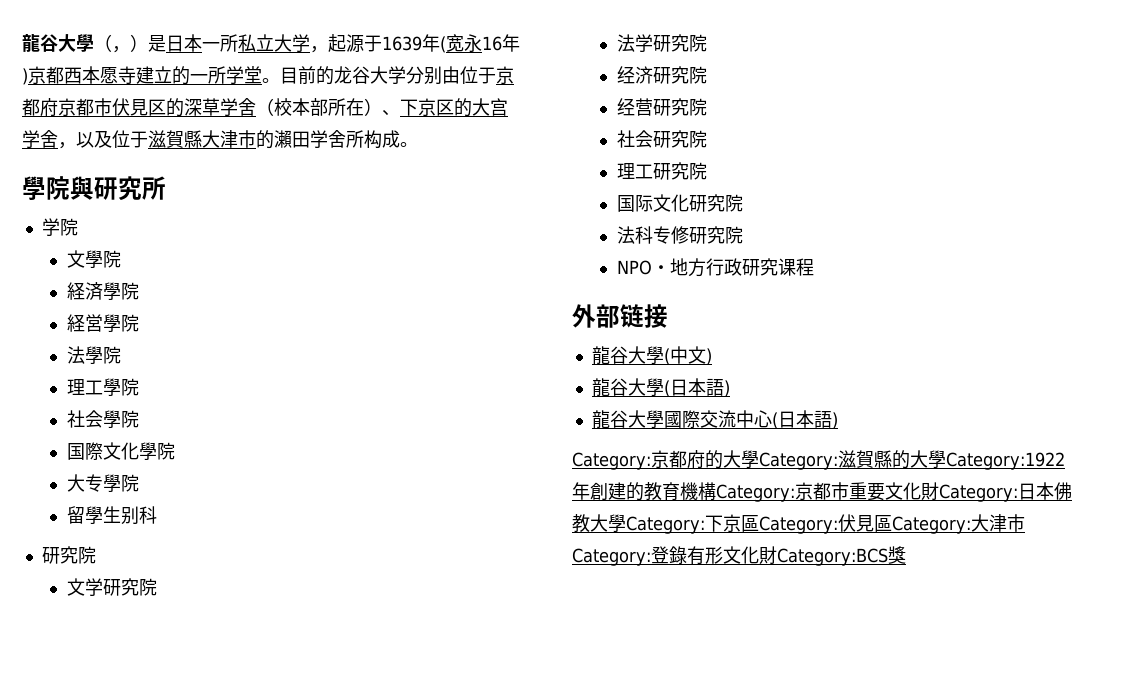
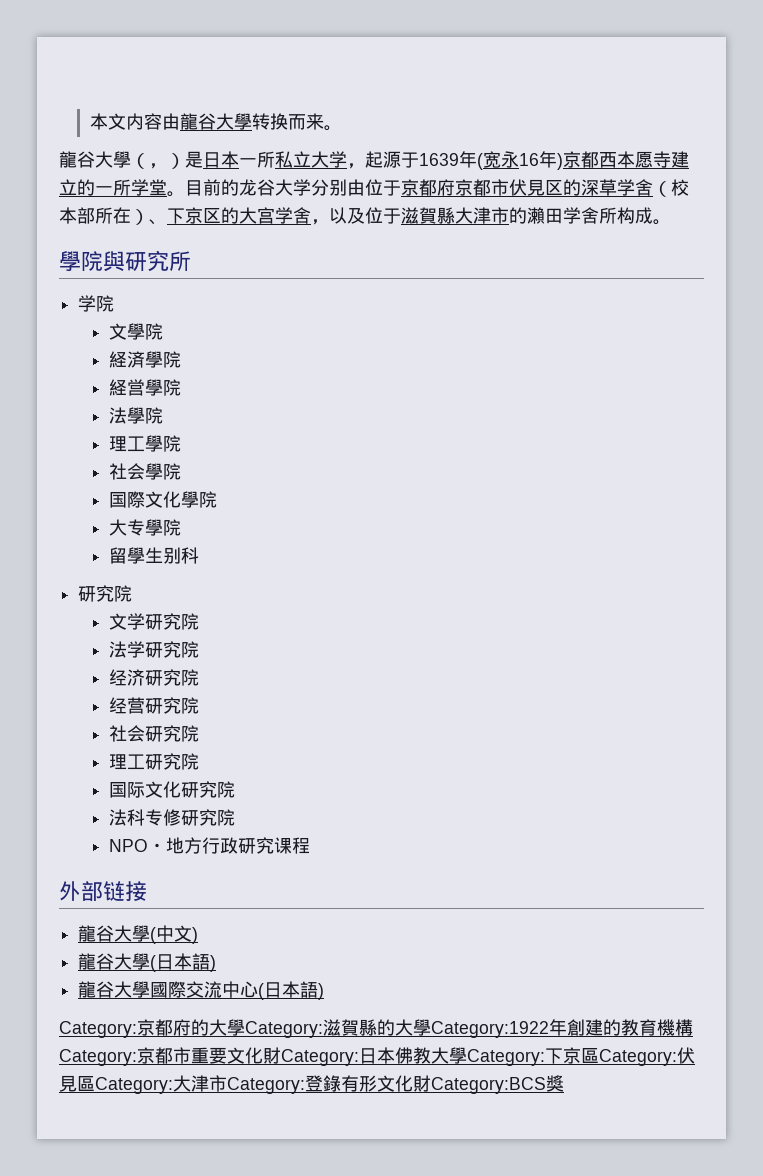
+ 本文内容由龍谷大學转换而来。

